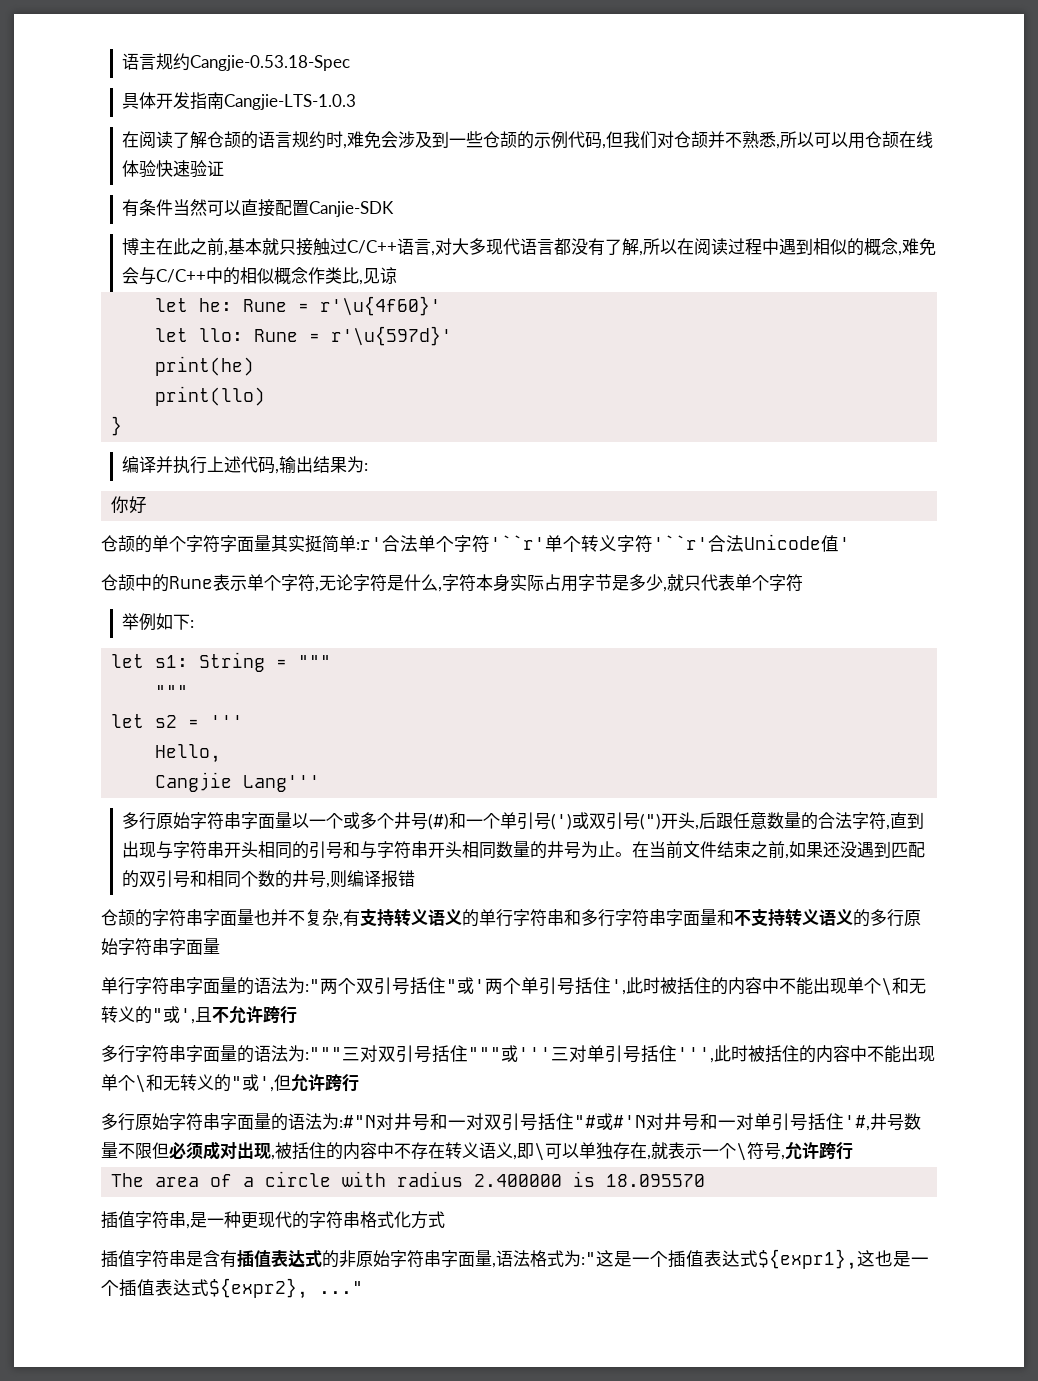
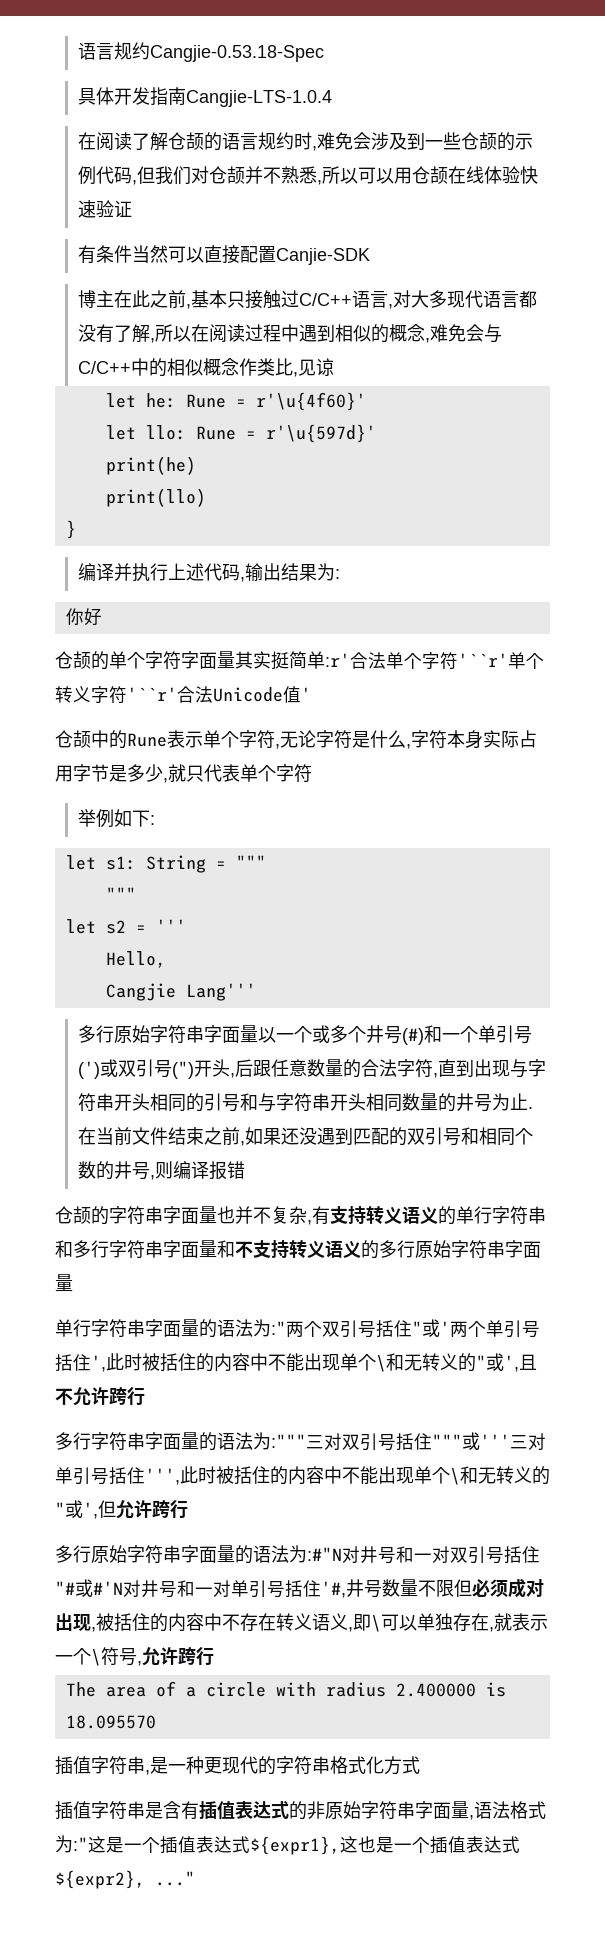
- 具体开发指南Cangjie-LTS-1.0.3
+ 具体开发指南Cangjie-LTS-1.0.4
- 博主在此之前,基本就只接触过C/C++语言,对大多现代语言都没有了解,所以在阅读过程中遇到相似的概念,难免会与C/C++中的相似概念作类比,见谅
+ 博主在此之前,基本只接触过C/C++语言,对大多现代语言都没有了解,所以在阅读过程中遇到相似的概念,难免会与C/C++中的相似概念作类比,见谅
- 多行原始字符串字面量以一个或多个井号(#)和一个单引号(')或双引号(")开头,后跟任意数量的合法字符,直到出现与字符串开头相同的引号和与字符串开头相同数量的井号为止。
+ 多行原始字符串字面量以一个或多个井号(#)和一个单引号(')或双引号(")开头,后跟任意数量的合法字符,直到出现与字符串开头相同的引号和与字符串开头相同数量的井号为止.

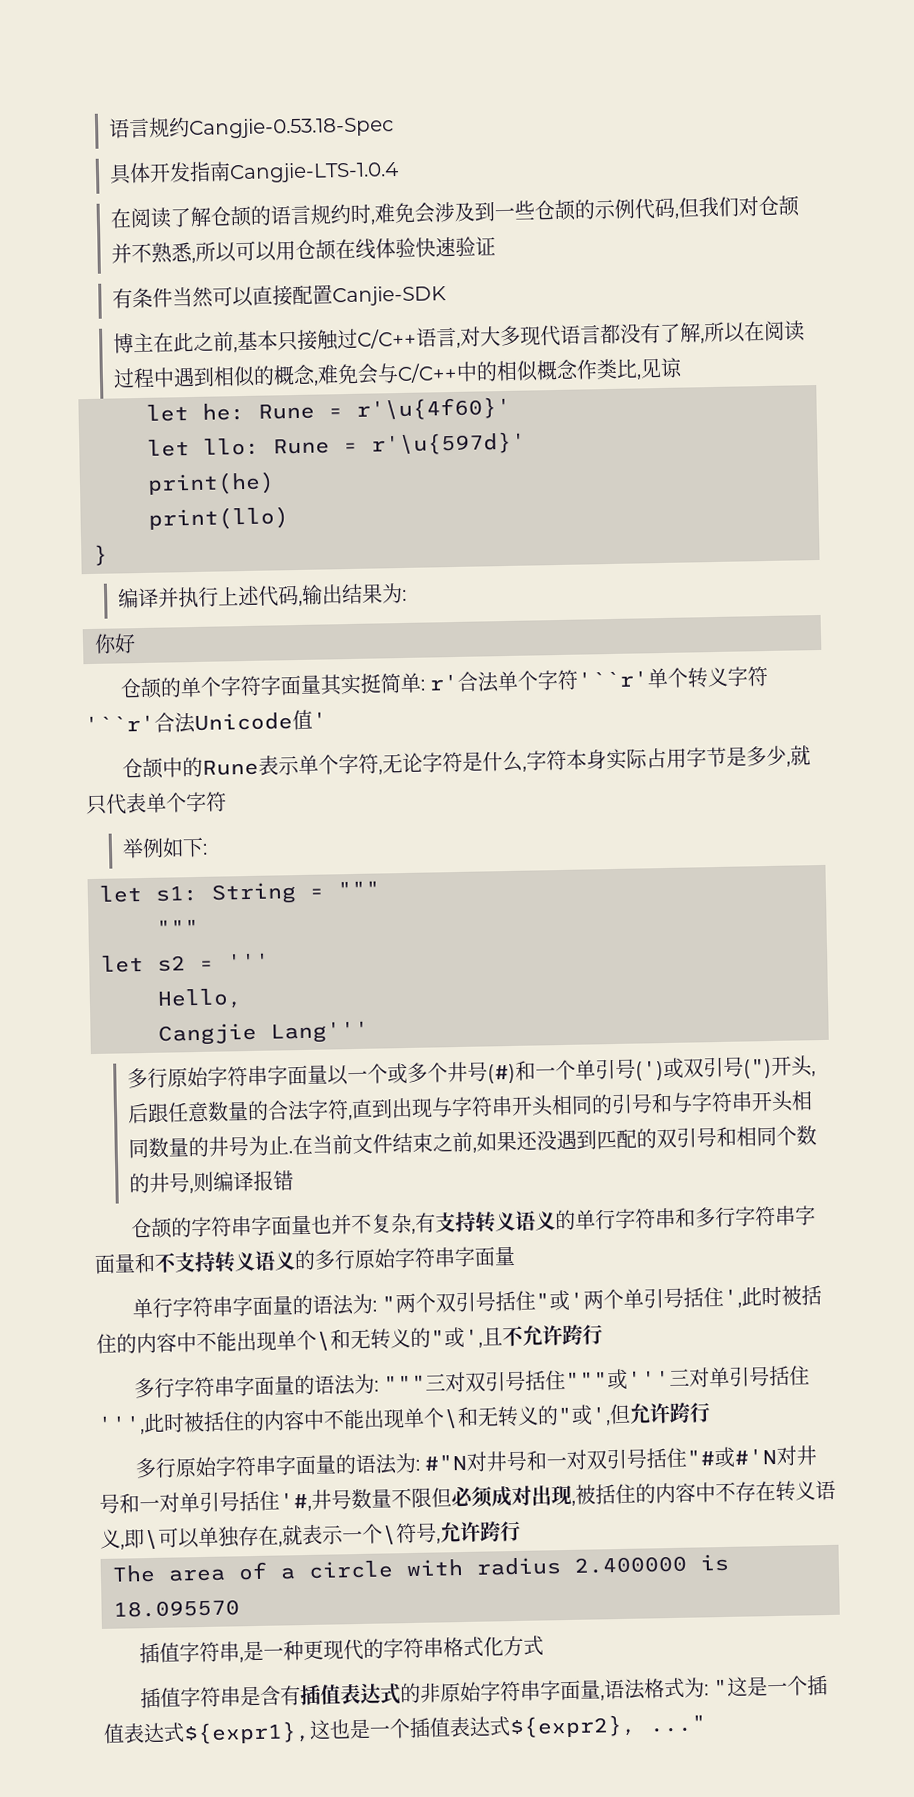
- 仓颉的单个字符字面量其实挺简单:r'合法单个字符'``r'单个转义字符'``r'合法Unicode值'
+ 仓颉的单个字符字面量其实挺简单: r'合法单个字符'``r'单个转义字符'``r'合法Unicode值'
- 单行字符串字面量的语法为:"两个双引号括住"或'两个单引号括住',此时被括住的内容中不能出现单个\和无转义的"或',且不允许跨行
+ 单行字符串字面量的语法为: "两个双引号括住"或'两个单引号括住',此时被括住的内容中不能出现单个\和无转义的"或',且不允许跨行
- 多行字符串字面量的语法为:"""三对双引号括住"""或'''三对单引号括住''',此时被括住的内容中不能出现单个\和无转义的"或',但允许跨行
+ 多行字符串字面量的语法为: """三对双引号括住"""或'''三对单引号括住''',此时被括住的内容中不能出现单个\和无转义的"或',但允许跨行
- 多行原始字符串字面量的语法为:#"N对井号和一对双引号括住"#或#'N对井号和一对单引号括住'#,井号数量不限但必须成对出现,被括住的内容中不存在转义语义,即\可以单独存在,就表示一个\符号,允许跨行
+ 多行原始字符串字面量的语法为: #"N对井号和一对双引号括住"#或#'N对井号和一对单引号括住'#,井号数量不限但必须成对出现,被括住的内容中不存在转义语义,即\可以单独存在,就表示一个\符号,允许跨行
- 插值字符串是含有插值表达式的非原始字符串字面量,语法格式为:"这是一个插值表达式${expr1},这也是一个插值表达式${expr2}, ..."
+ 插值字符串是含有插值表达式的非原始字符串字面量,语法格式为: "这是一个插值表达式${expr1},这也是一个插值表达式${expr2}, ..."

